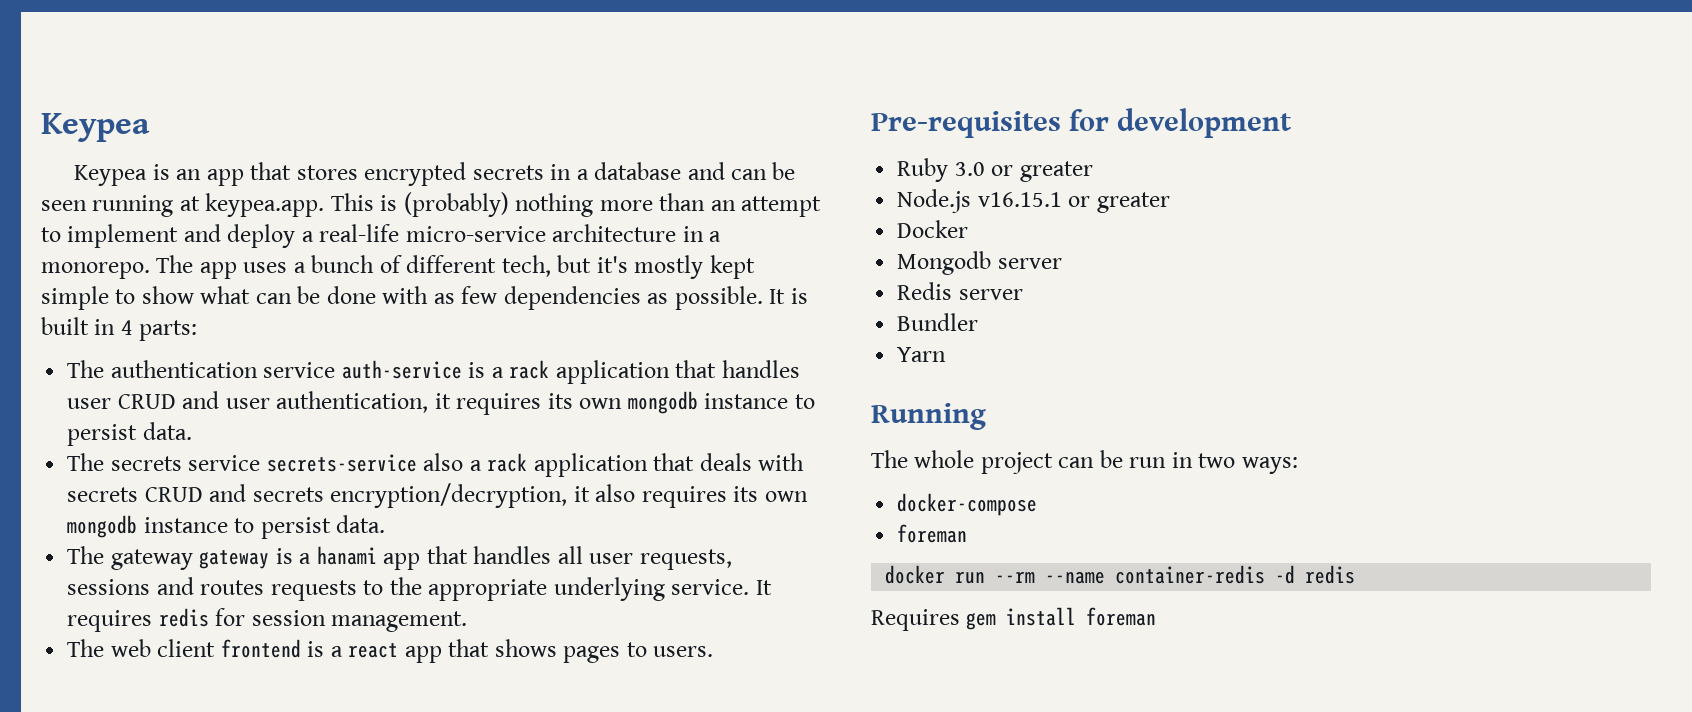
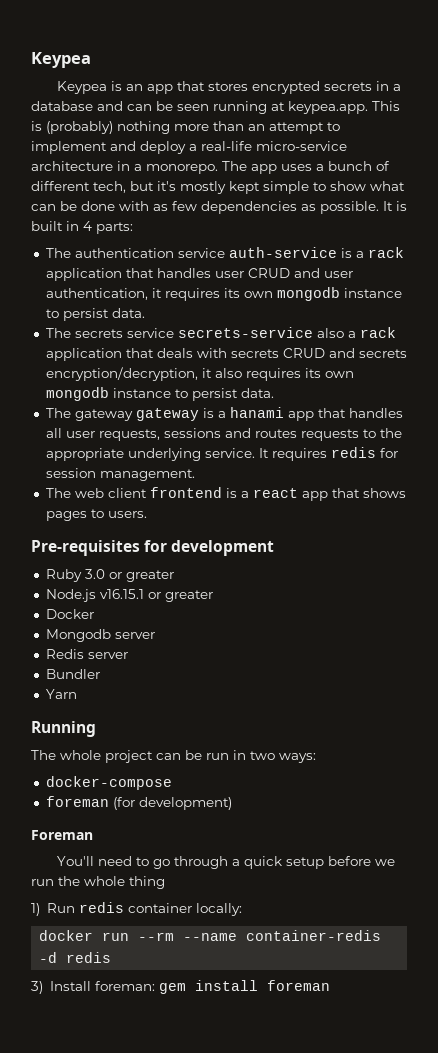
  docker-compose
- foreman
+ foreman (for development)
+ Foreman
+ You'll need to go through a quick setup before we run the whole thing
+ 1) Run redis container locally:
- Requires gem install foreman
+ 3) Install foreman: gem install foreman

